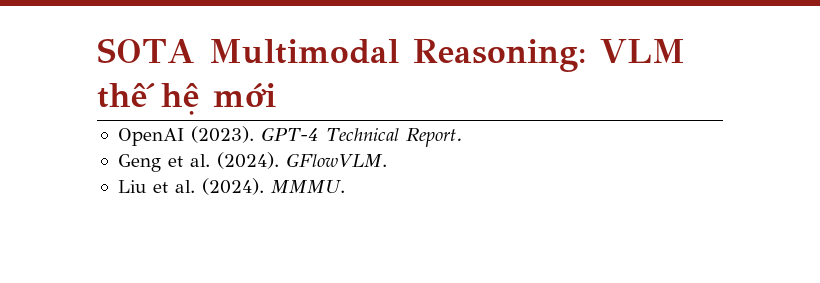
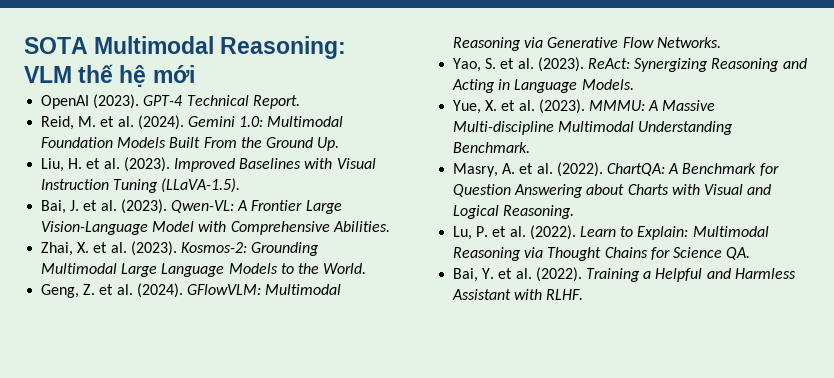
- Geng et al. (2024). GFlowVLM.
- Liu et al. (2024). MMMU.
+ Reid, M. et al. (2024). Gemini 1.0: Multimodal Foundation Models Built From the Ground Up.
+ Liu, H. et al. (2023). Improved Baselines with Visual Instruction Tuning (LLaVA-1.5).
+ Bai, J. et al. (2023). Qwen-VL: A Frontier Large Vision-Language Model with Comprehensive Abilities.
+ Zhai, X. et al. (2023). Kosmos-2: Grounding Multimodal Large Language Models to the World.
+ Geng, Z. et al. (2024). GFlowVLM: Multimodal Reasoning via Generative Flow Networks.
+ Yao, S. et al. (2023). ReAct: Synergizing Reasoning and Acting in Language Models.
+ Yue, X. et al. (2023). MMMU: A Massive Multi-discipline Multimodal Understanding Benchmark.
+ Masry, A. et al. (2022). ChartQA: A Benchmark for Question Answering about Charts with Visual and Logical Reasoning.
+ Lu, P. et al. (2022). Learn to Explain: Multimodal Reasoning via Thought Chains for Science QA.
+ Bai, Y. et al. (2022). Training a Helpful and Harmless Assistant with RLHF.

